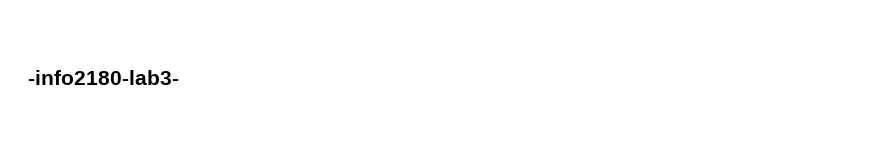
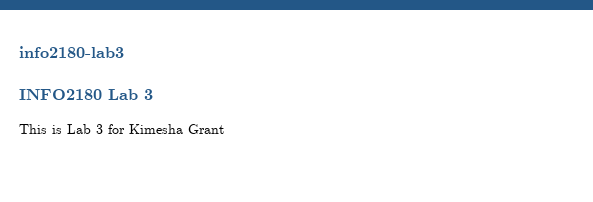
- -info2180-lab3-
+ info2180-lab3
+ INFO2180 Lab 3
+ This is Lab 3 for Kimesha Grant

